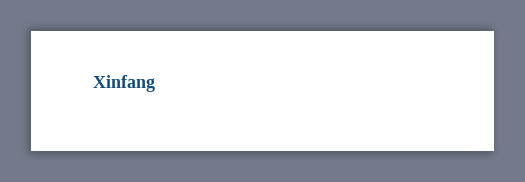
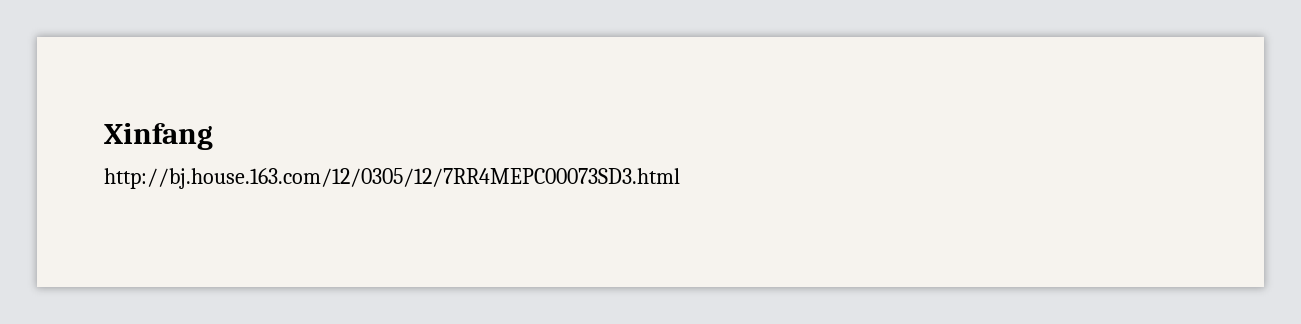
+ http://bj.house.163.com/12/0305/12/7RR4MEPC00073SD3.html

